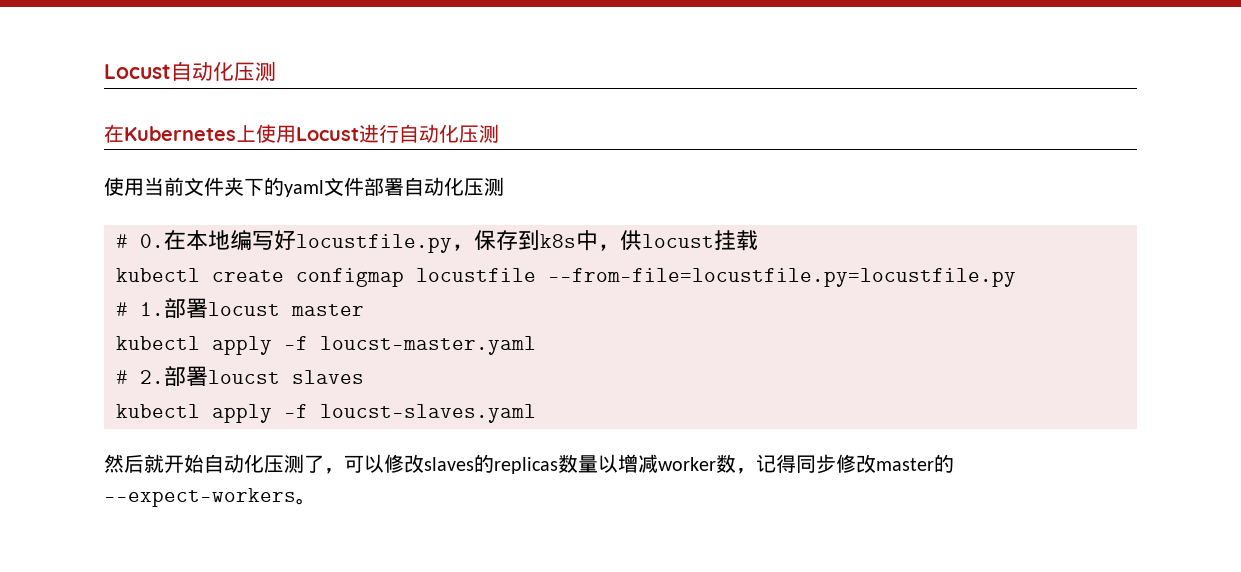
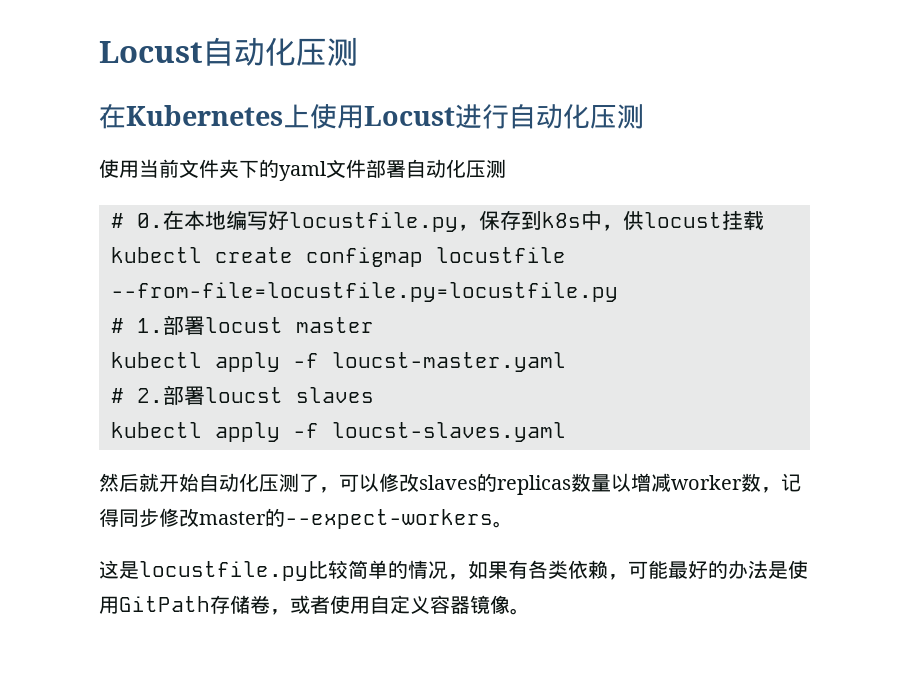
+ 这是locustfile.py比较简单的情况，如果有各类依赖，可能最好的办法是使用GitPath存储卷，或者使用自定义容器镜像。

